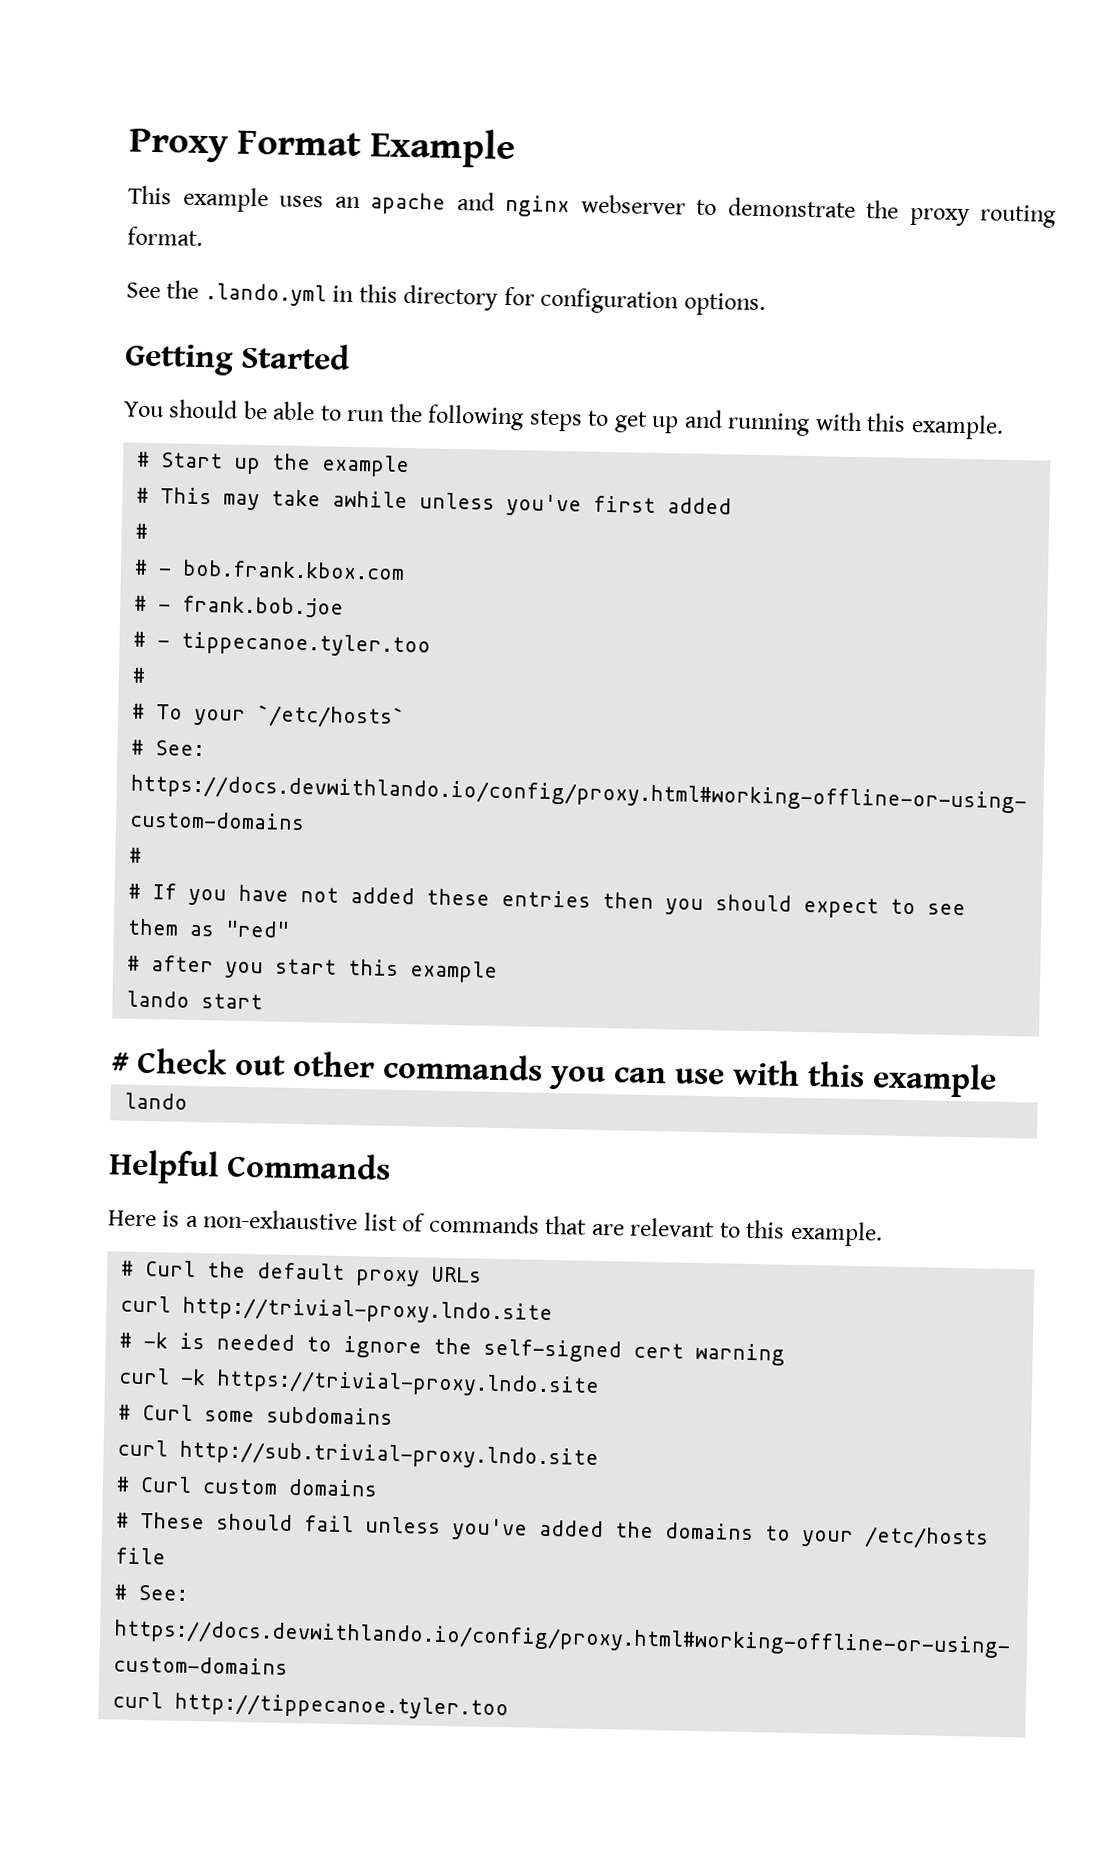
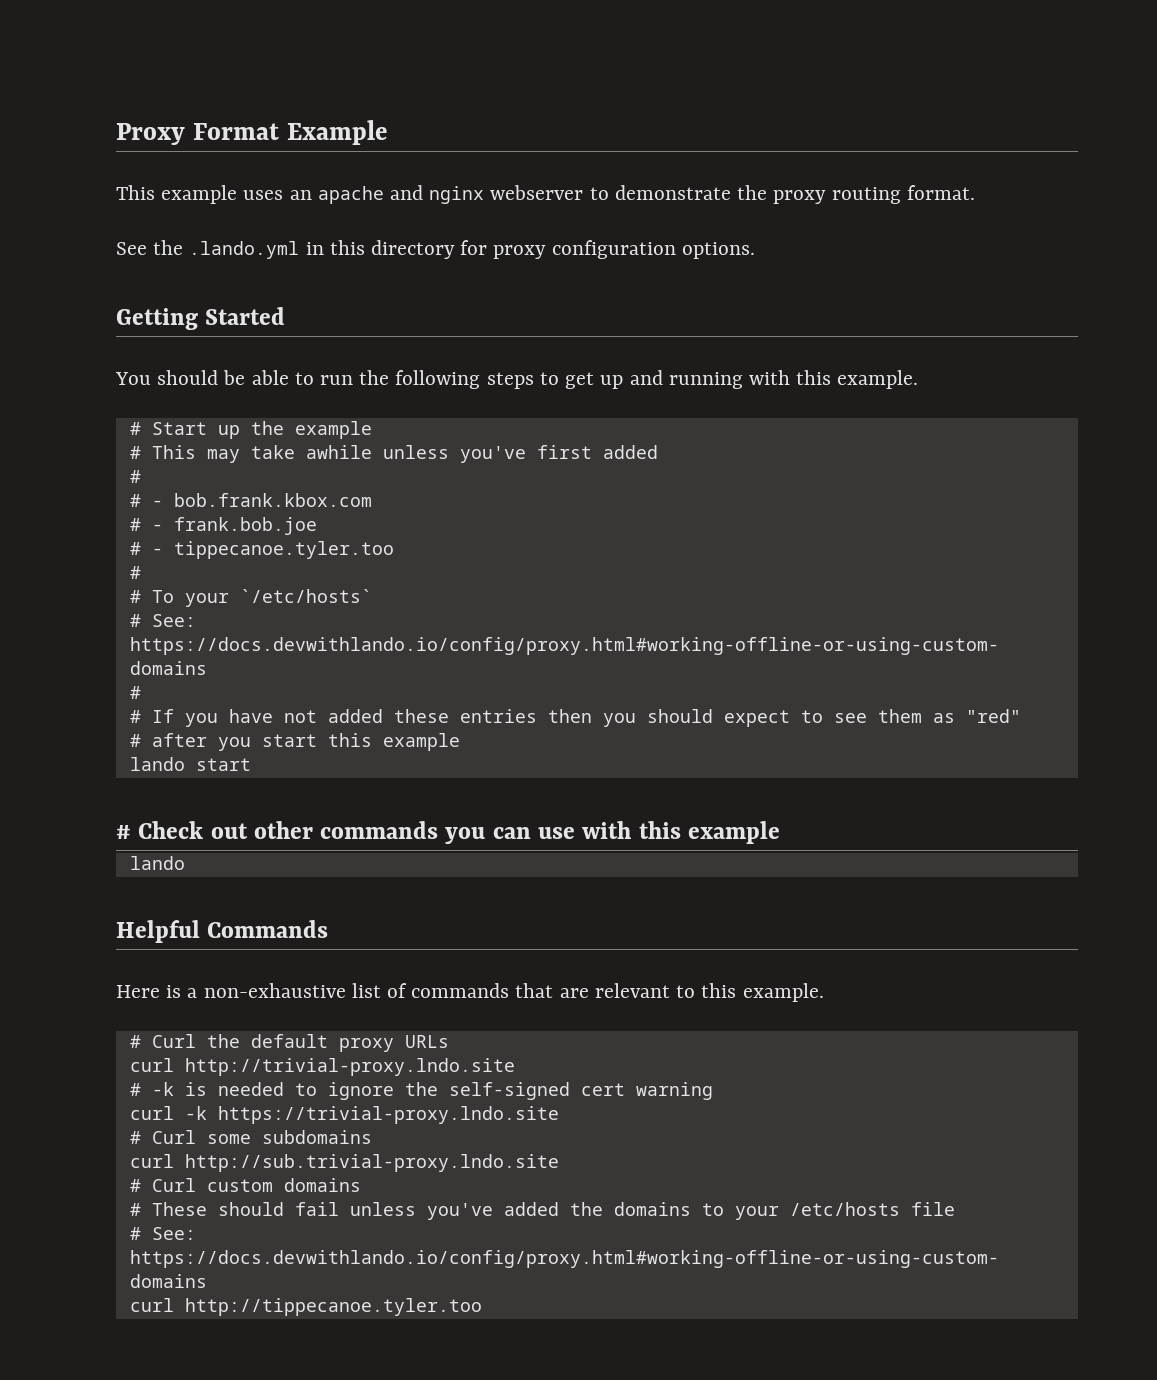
- See the .lando.yml in this directory for configuration options.
+ See the .lando.yml in this directory for proxy configuration options.

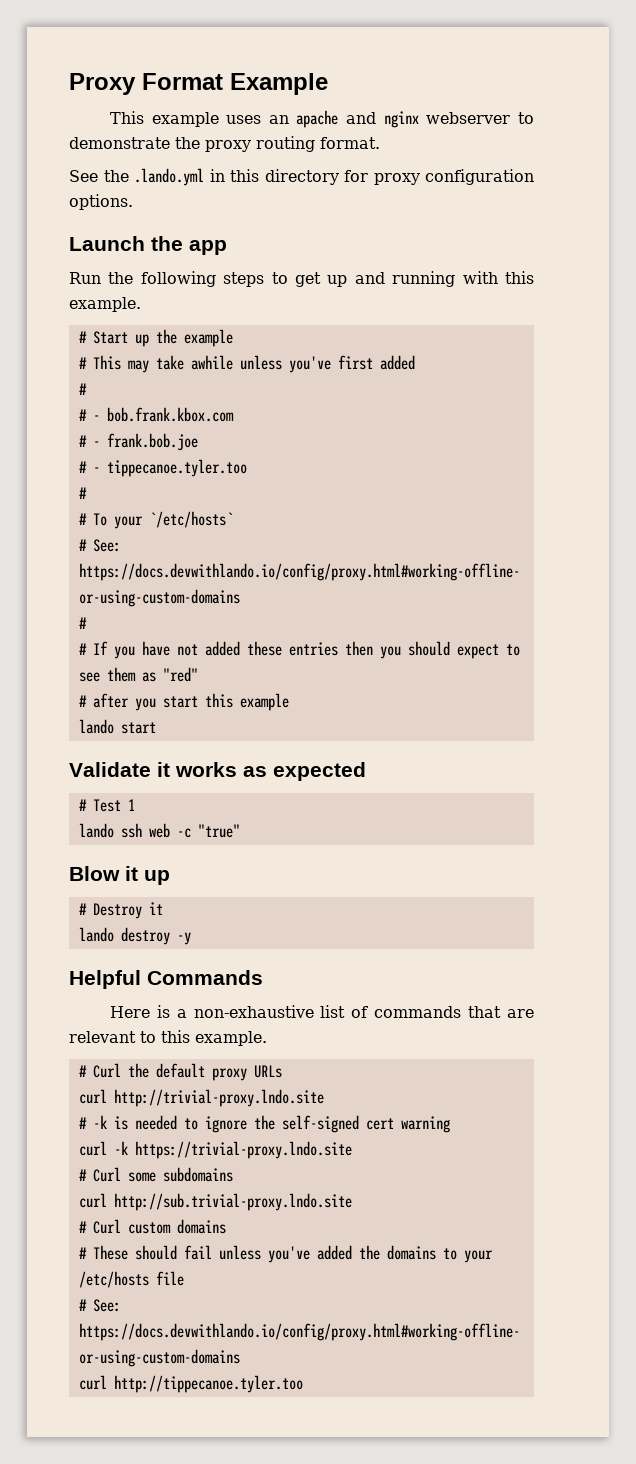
- Getting Started
- You should be able to run the following steps to get up and running with this example.
+ Launch the app
+ Run the following steps to get up and running with this example.
- # Check out other commands you can use with this example
- lando
+ Validate it works as expected
+ # Test 1
+ lando ssh web -c "true"
+ Blow it up
+ # Destroy it
+ lando destroy -y

